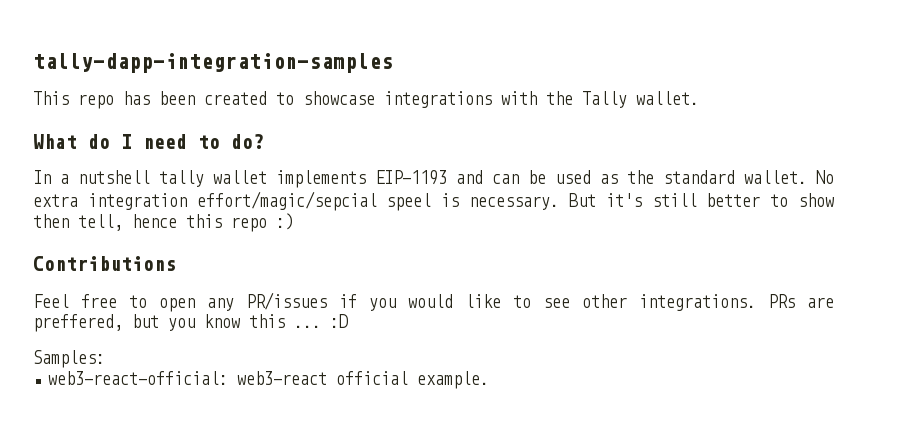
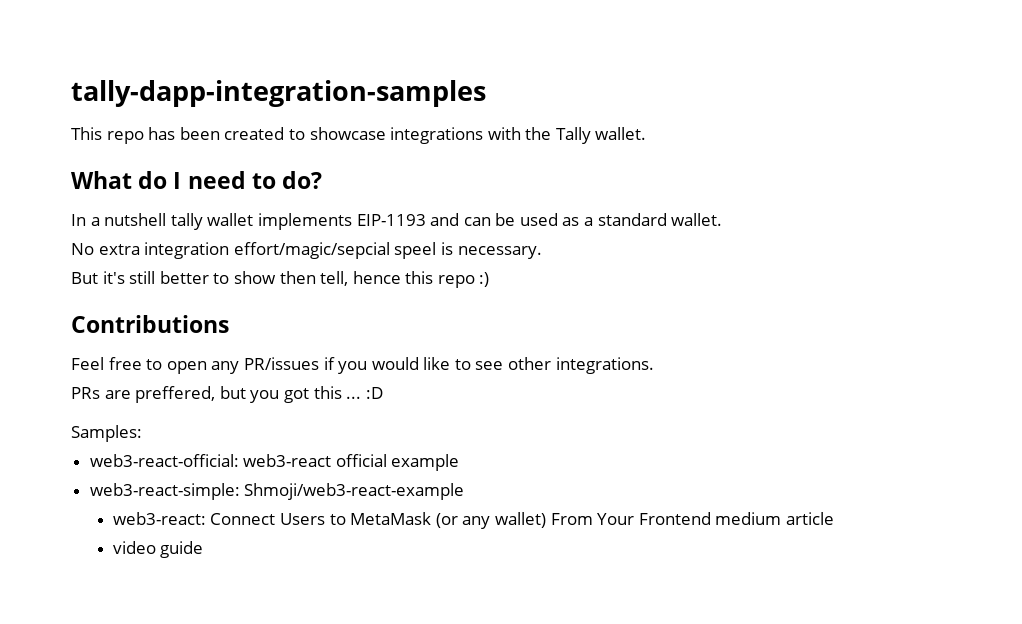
- In a nutshell tally wallet implements EIP-1193 and can be used as the standard wallet. No extra integration effort/magic/sepcial speel is necessary. But it's still better to show then tell, hence this repo :)
+ In a nutshell tally wallet implements EIP-1193 and can be used as a standard wallet.
+ No extra integration effort/magic/sepcial speel is necessary.
+ But it's still better to show then tell, hence this repo :)
- Feel free to open any PR/issues if you would like to see other integrations. PRs are preffered, but you know this ... :D
+ Feel free to open any PR/issues if you would like to see other integrations.
+ PRs are preffered, but you got this ... :D
- web3-react-official: web3-react official example.
+ web3-react-official: web3-react official example
+ web3-react-simple: Shmoji/web3-react-example
+ web3-react: Connect Users to MetaMask (or any wallet) From Your Frontend medium article
+ video guide

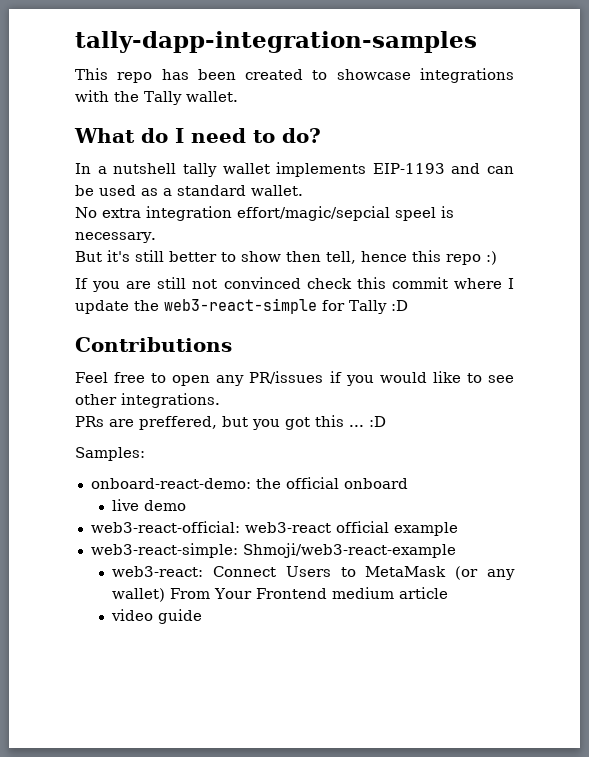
+ If you are still not convinced check this commit where I update the web3-react-simple for Tally :D
+ onboard-react-demo: the official onboard
+ live demo

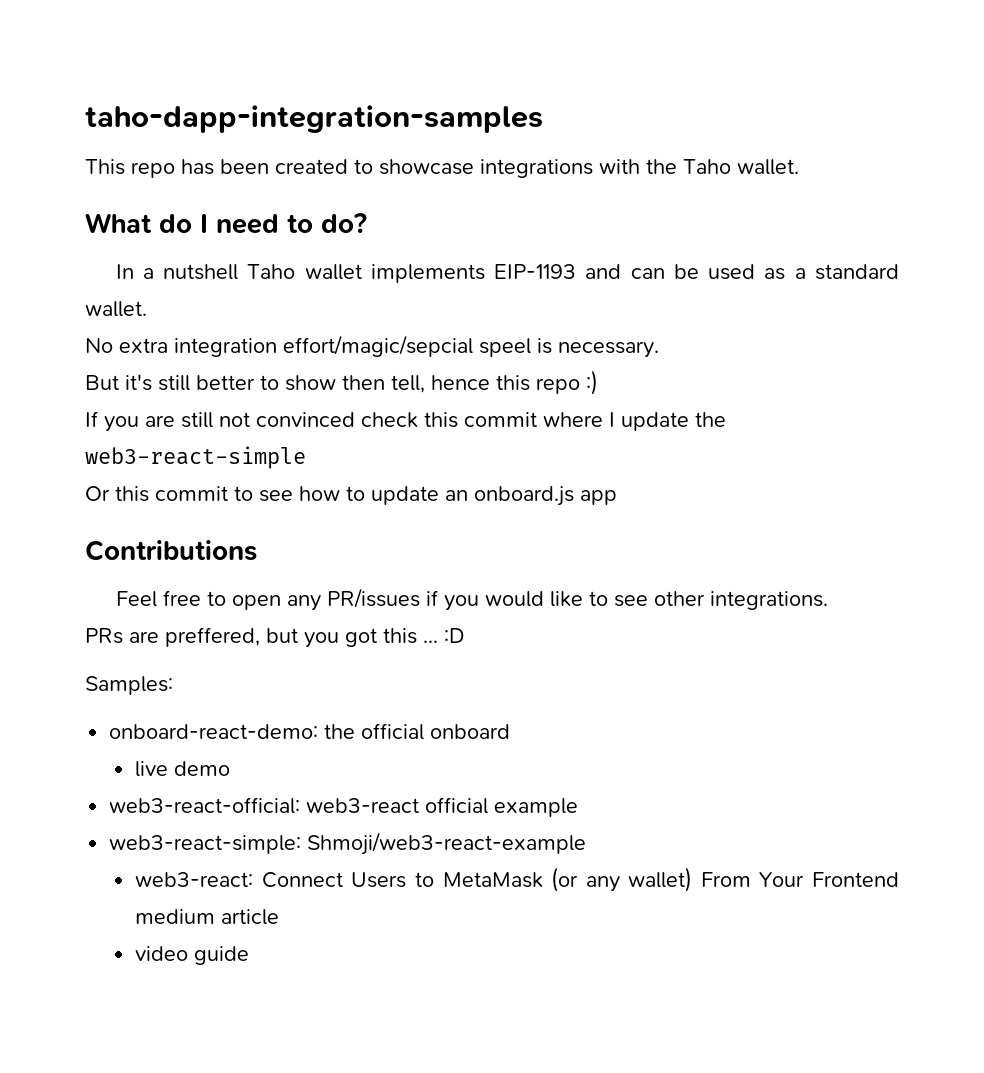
- tally-dapp-integration-samples
+ taho-dapp-integration-samples
- This repo has been created to showcase integrations with the Tally wallet.
+ This repo has been created to showcase integrations with the Taho wallet.
- In a nutshell tally wallet implements EIP-1193 and can be used as a standard wallet.
+ In a nutshell Taho wallet implements EIP-1193 and can be used as a standard wallet.
- If you are still not convinced check this commit where I update the web3-react-simple for Tally :D
+ If you are still not convinced check this commit where I update the web3-react-simple
+ Or this commit to see how to update an onboard.js app

